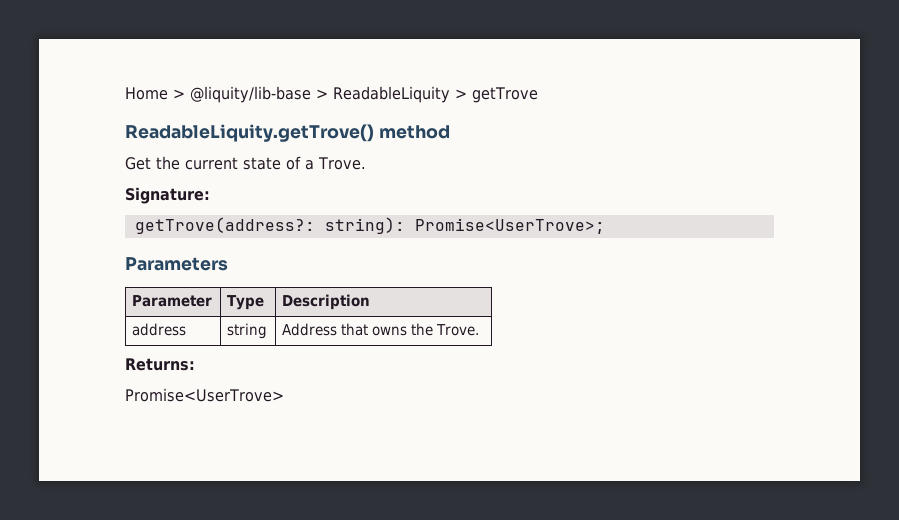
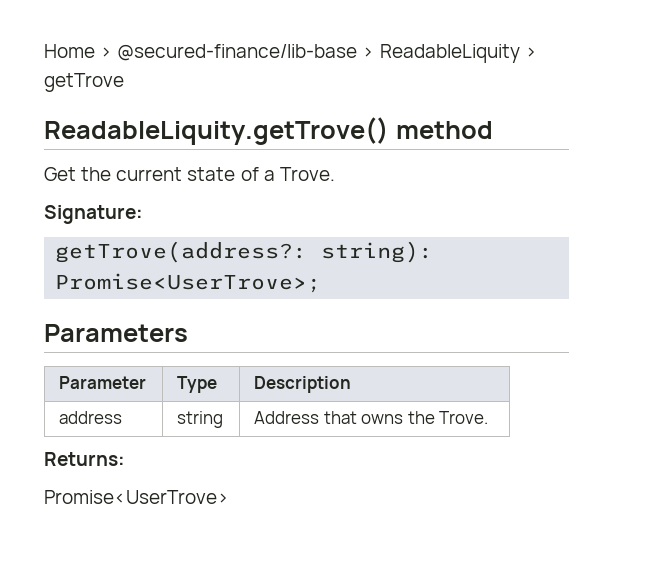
- Home > @liquity/lib-base > ReadableLiquity > getTrove
+ Home > @secured-finance/lib-base > ReadableLiquity > getTrove

